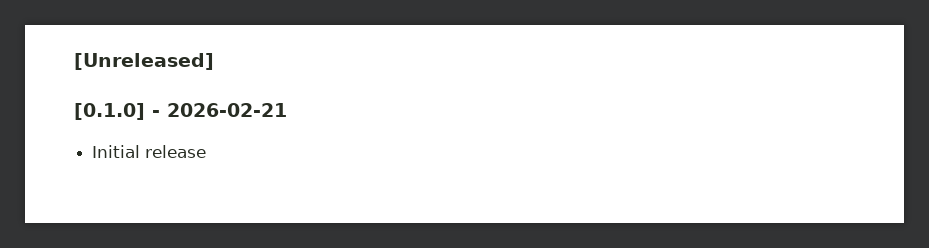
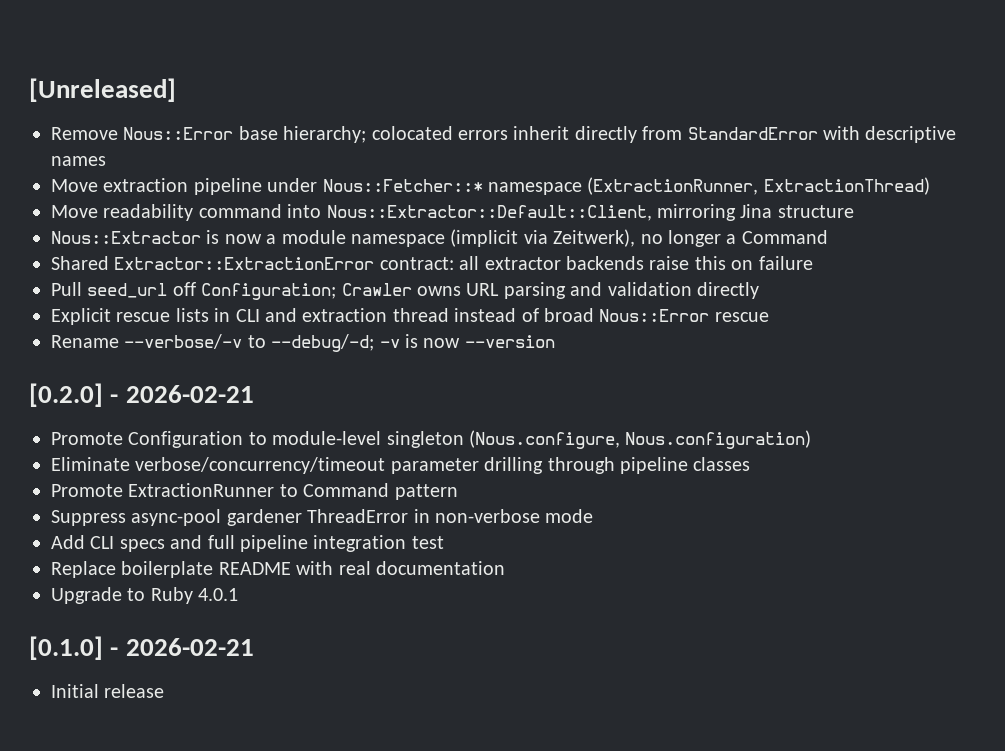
+ Remove Nous::Error base hierarchy; colocated errors inherit directly from StandardError with descriptive names
+ Move extraction pipeline under Nous::Fetcher::* namespace (ExtractionRunner, ExtractionThread)
+ Move readability command into Nous::Extractor::Default::Client, mirroring Jina structure
+ Nous::Extractor is now a module namespace (implicit via Zeitwerk), no longer a Command
+ Shared Extractor::ExtractionError contract: all extractor backends raise this on failure
+ Pull seed_url off Configuration; Crawler owns URL parsing and validation directly
+ Explicit rescue lists in CLI and extraction thread instead of broad Nous::Error rescue
+ Rename --verbose/-v to --debug/-d; -v is now --version
+ [0.2.0] - 2026-02-21
+ Promote Configuration to module-level singleton (Nous.configure, Nous.configuration)
+ Eliminate verbose/concurrency/timeout parameter drilling through pipeline classes
+ Promote ExtractionRunner to Command pattern
+ Suppress async-pool gardener ThreadError in non-verbose mode
+ Add CLI specs and full pipeline integration test
+ Replace boilerplate README with real documentation
+ Upgrade to Ruby 4.0.1

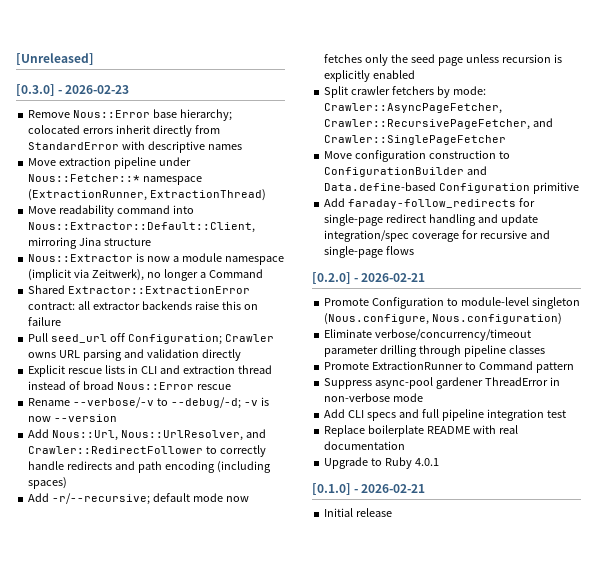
+ [0.3.0] - 2026-02-23
+ Add Nous::Url, Nous::UrlResolver, and Crawler::RedirectFollower to correctly handle redirects and path encoding (including spaces)
+ Add -r/--recursive; default mode now fetches only the seed page unless recursion is explicitly enabled
+ Split crawler fetchers by mode: Crawler::AsyncPageFetcher, Crawler::RecursivePageFetcher, and Crawler::SinglePageFetcher
+ Move configuration construction to ConfigurationBuilder and Data.define-based Configuration primitive
+ Add faraday-follow_redirects for single-page redirect handling and update integration/spec coverage for recursive and single-page flows

